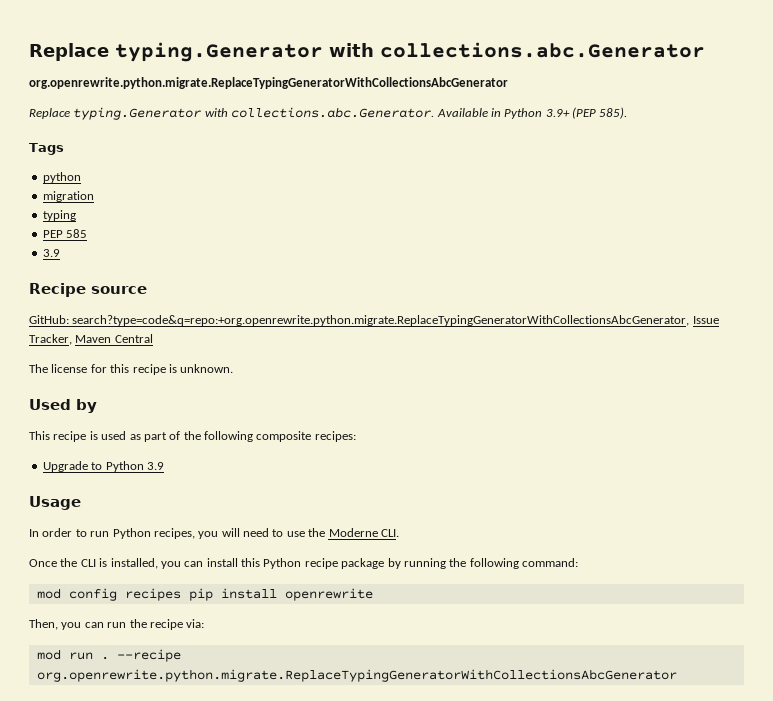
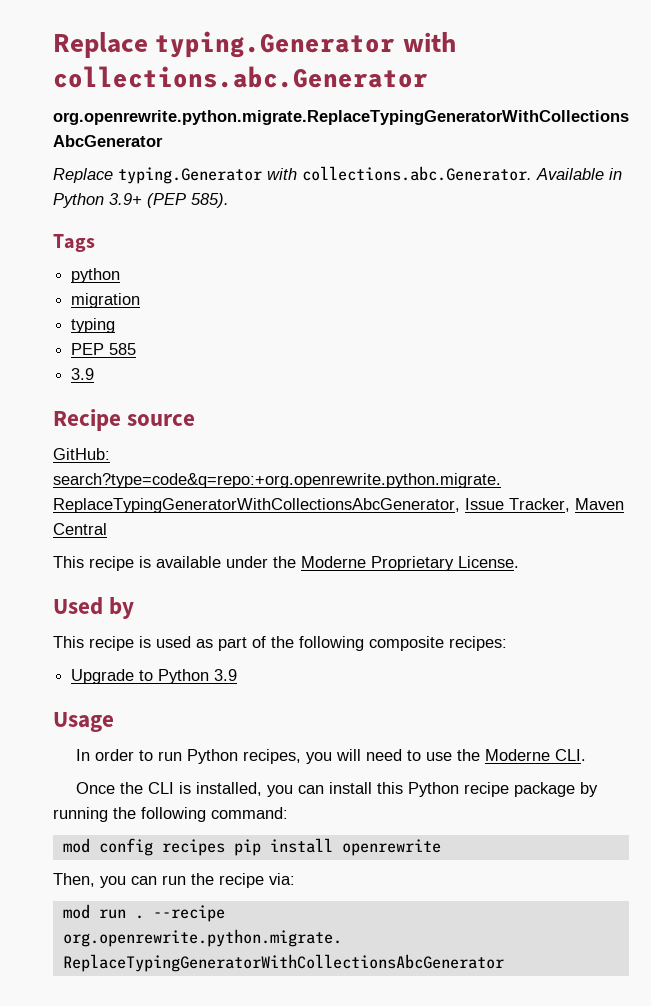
- The license for this recipe is unknown.
+ This recipe is available under the Moderne Proprietary License.

